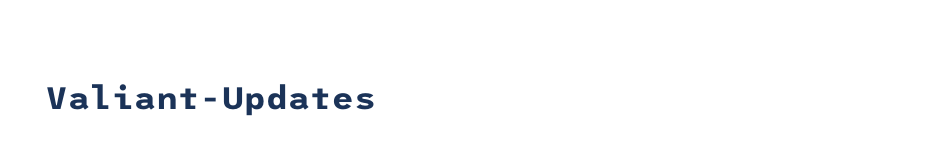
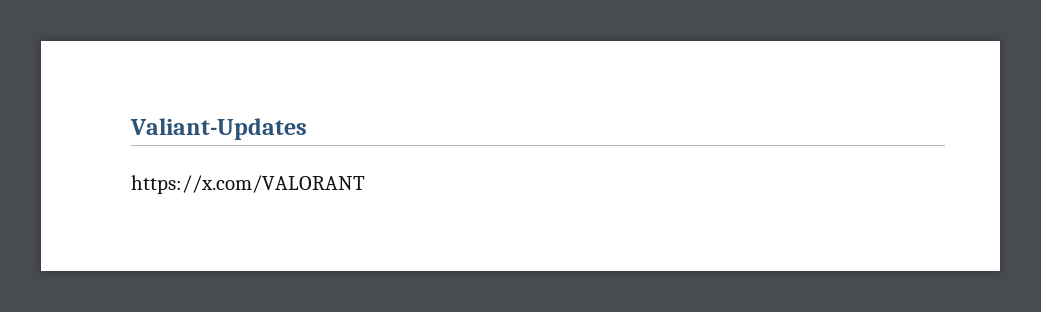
+ https://x.com/VALORANT

